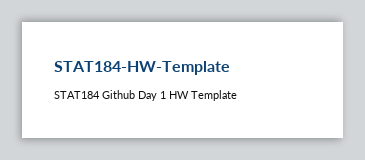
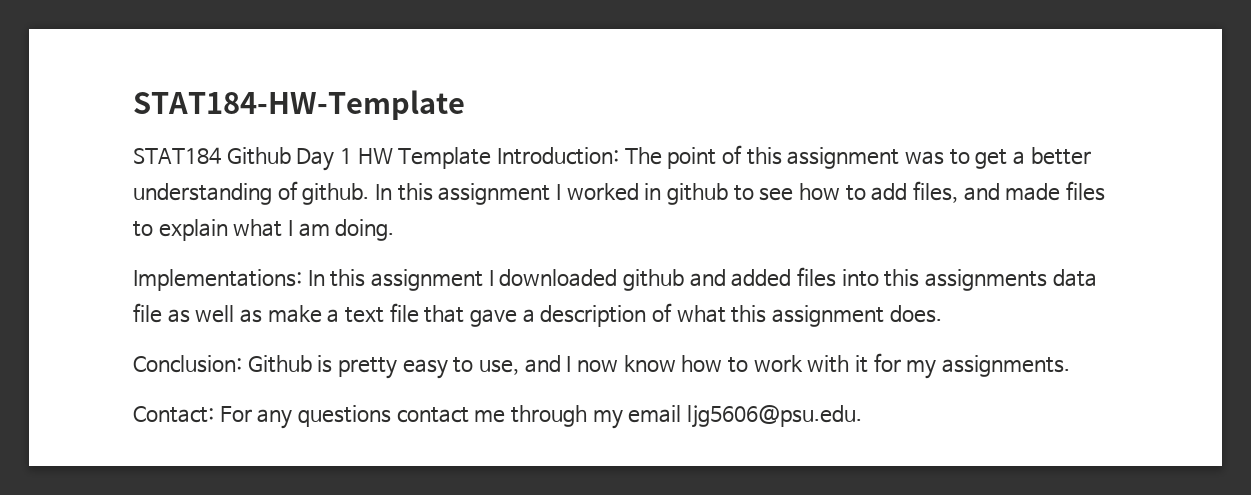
- STAT184 Github Day 1 HW Template
+ STAT184 Github Day 1 HW Template Introduction: The point of this assignment was to get a better understanding of github. In this assignment I worked in github to see how to add files, and made files to explain what I am doing.
+ Implementations: In this assignment I downloaded github and added files into this assignments data file as well as make a text file that gave a description of what this assignment does.
+ Conclusion: Github is pretty easy to use, and I now know how to work with it for my assignments.
+ Contact: For any questions contact me through my email ljg5606@psu.edu.

